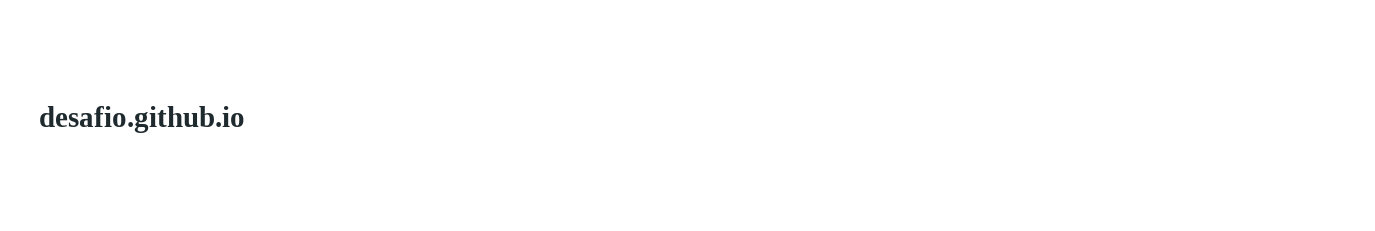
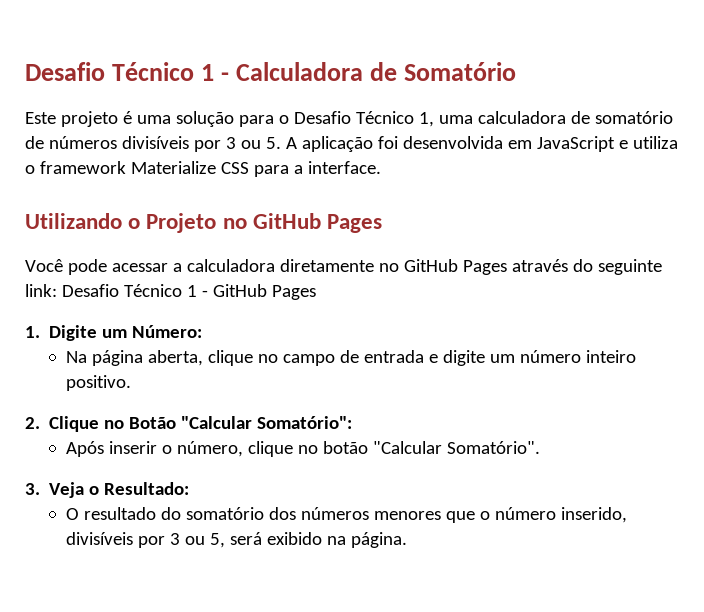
- desafio.github.io
+ Desafio Técnico 1 - Calculadora de Somatório
+ Este projeto é uma solução para o Desafio Técnico 1, uma calculadora de somatório de números divisíveis por 3 ou 5. A aplicação foi desenvolvida em JavaScript e utiliza o framework Materialize CSS para a interface.
+ Utilizando o Projeto no GitHub Pages
+ Você pode acessar a calculadora diretamente no GitHub Pages através do seguinte link: Desafio Técnico 1 - GitHub Pages
+ 1. Digite um Número:
+ Na página aberta, clique no campo de entrada e digite um número inteiro positivo.
+ 2. Clique no Botão "Calcular Somatório":
+ Após inserir o número, clique no botão "Calcular Somatório".
+ 3. Veja o Resultado:
+ O resultado do somatório dos números menores que o número inserido, divisíveis por 3 ou 5, será exibido na página.

